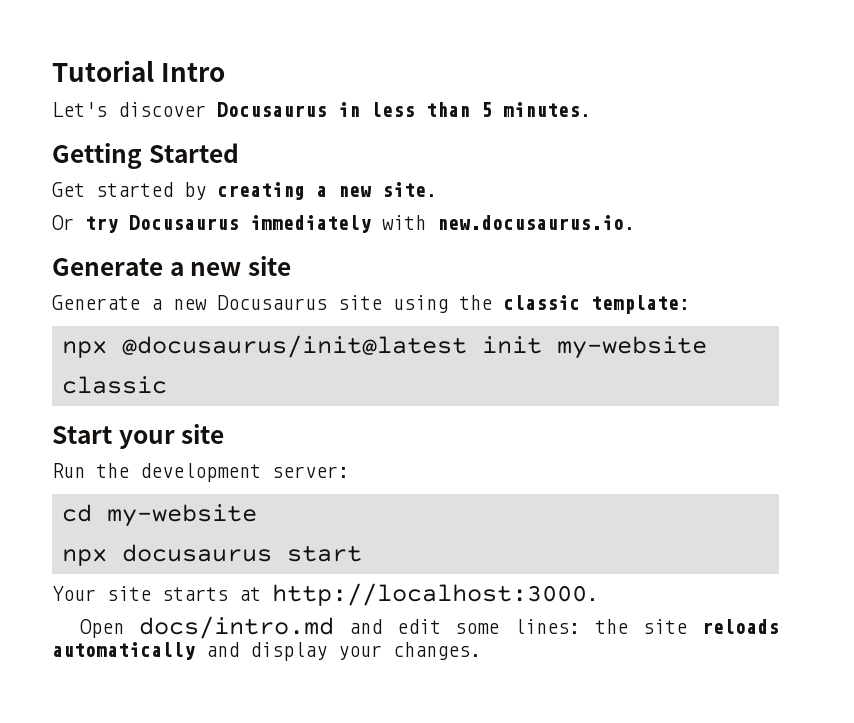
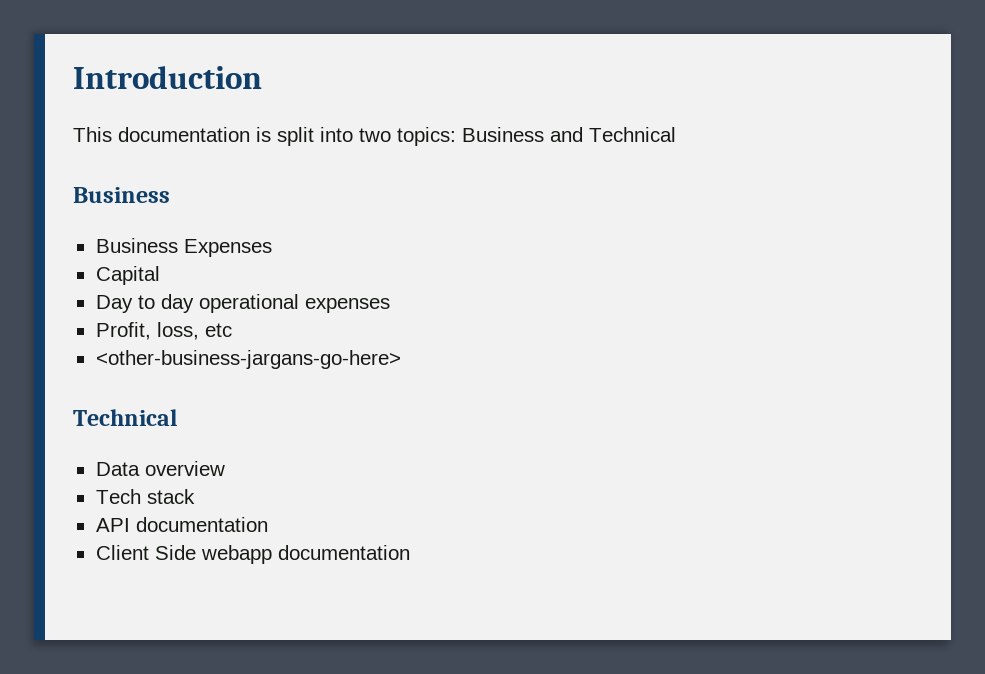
- Tutorial Intro
- Let's discover Docusaurus in less than 5 minutes.
- Getting Started
- Get started by creating a new site.
- Or try Docusaurus immediately with new.docusaurus.io.
- Generate a new site
- Generate a new Docusaurus site using the classic template:
- npx @docusaurus/init@latest init my-website classic
- Start your site
- Run the development server:
- cd my-website
- npx docusaurus start
- Your site starts at http://localhost:3000.
- Open docs/intro.md and edit some lines: the site reloads automatically and display your changes.
+ Introduction
+ This documentation is split into two topics: Business and Technical
+ Business
+ Business Expenses
+ Capital
+ Day to day operational expenses
+ Profit, loss, etc
+ <other-business-jargans-go-here>
+ Technical
+ Data overview
+ Tech stack
+ API documentation
+ Client Side webapp documentation

